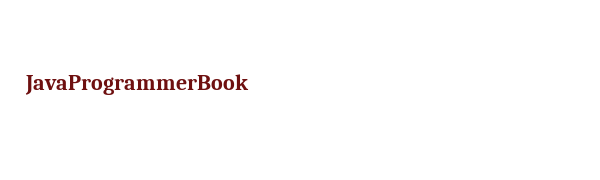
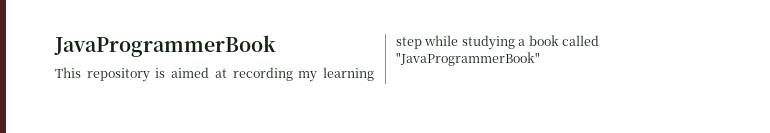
+ This repository is aimed at recording my learning step while studying a book called "JavaProgrammerBook"

